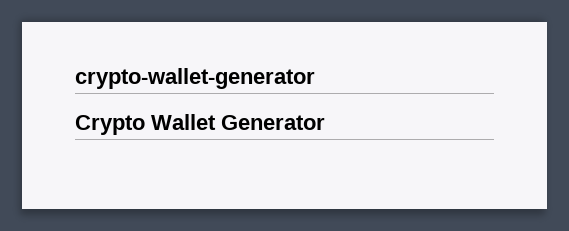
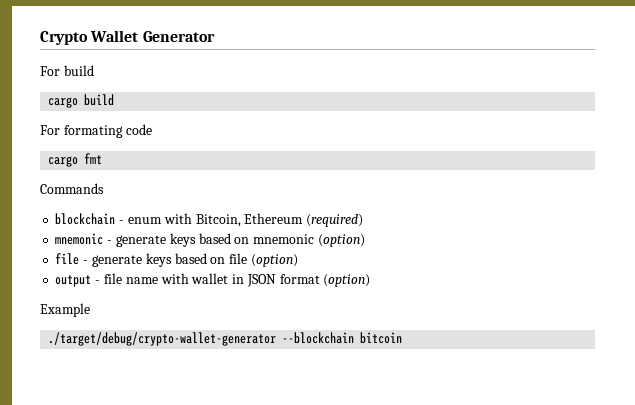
- crypto-wallet-generator
+ For build
+ cargo build
+ For formating code
+ cargo fmt
+ Commands
+ blockchain - enum with Bitcoin, Ethereum (required)
+ mnemonic - generate keys based on mnemonic (option)
+ file - generate keys based on file (option)
+ output - file name with wallet in JSON format (option)
+ Example
+ ./target/debug/crypto-wallet-generator --blockchain bitcoin

